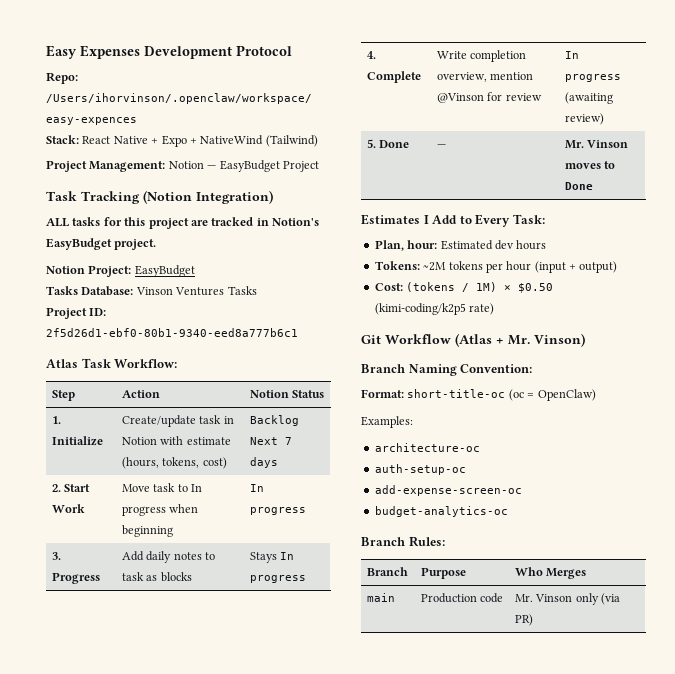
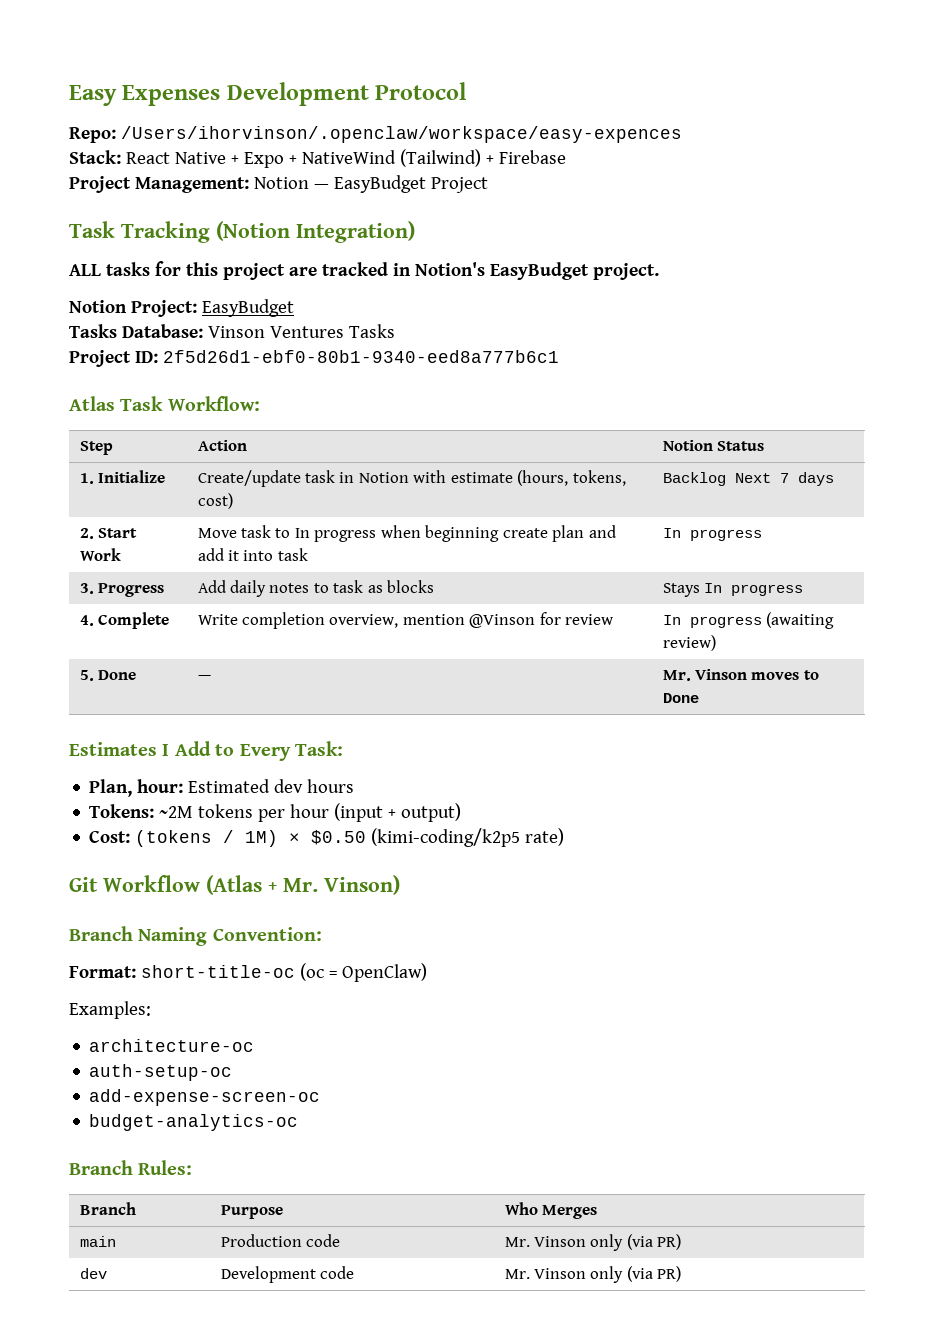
- Stack: React Native + Expo + NativeWind (Tailwind)
+ Stack: React Native + Expo + NativeWind (Tailwind) + Firebase
- 2. Start Work | Move task to In progress when beginning | In progress
+ 2. Start Work | Move task to In progress when beginning create plan and add it into task | In progress
+ dev | Development code | Mr. Vinson only (via PR)

